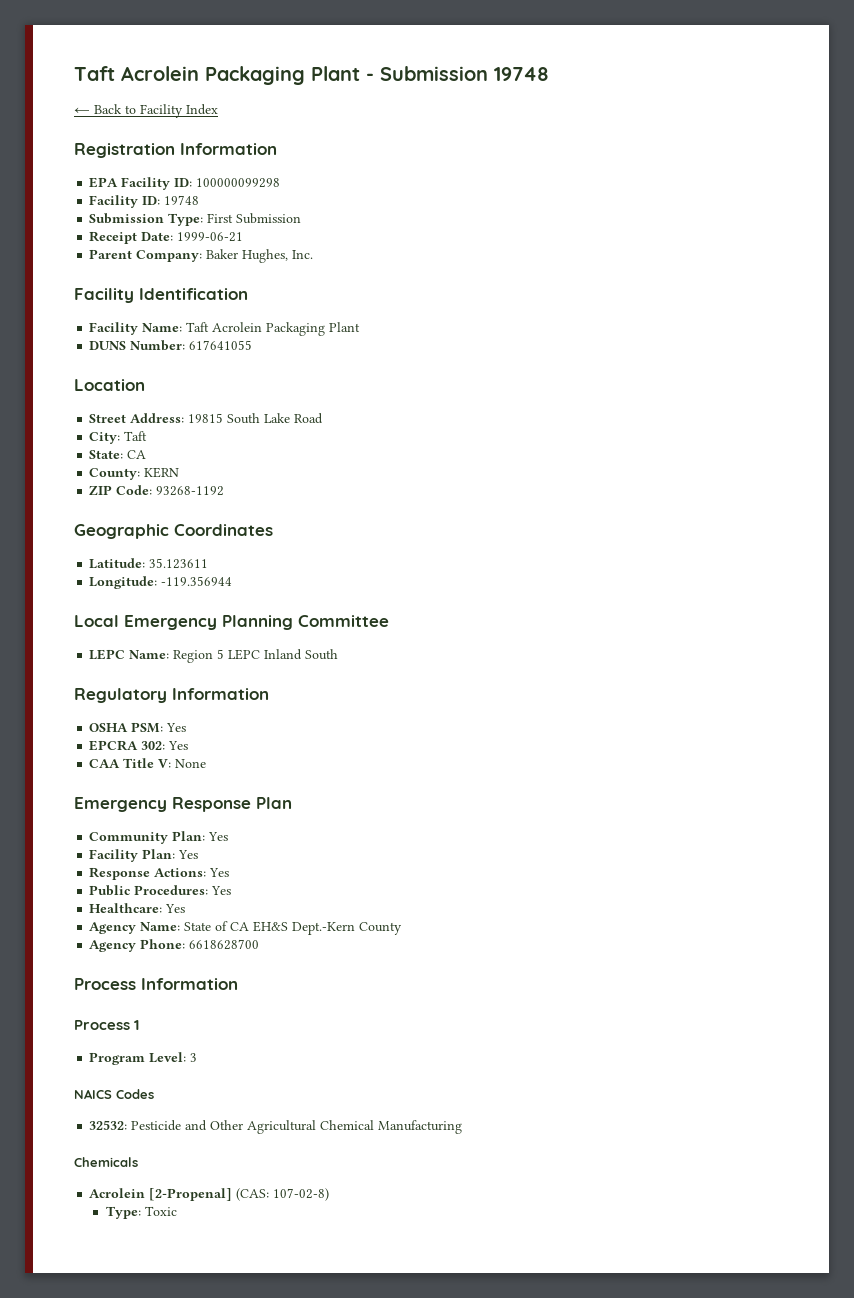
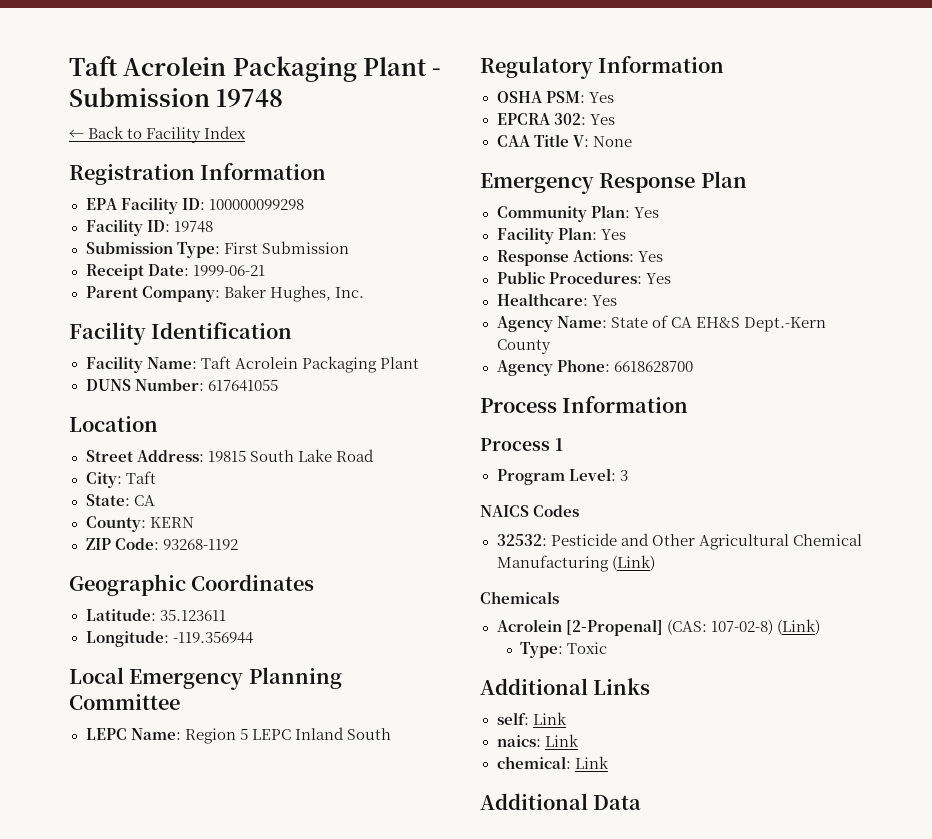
- 32532: Pesticide and Other Agricultural Chemical Manufacturing
+ 32532: Pesticide and Other Agricultural Chemical Manufacturing (Link)
- Acrolein [2-Propenal] (CAS: 107-02-8)
+ Acrolein [2-Propenal] (CAS: 107-02-8) (Link)
+ Additional Links
+ self: Link
+ naics: Link
+ chemical: Link
+ Additional Data

